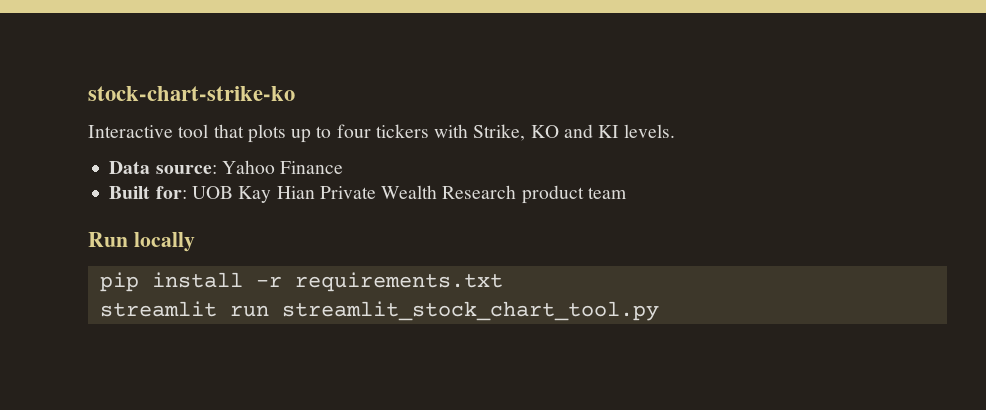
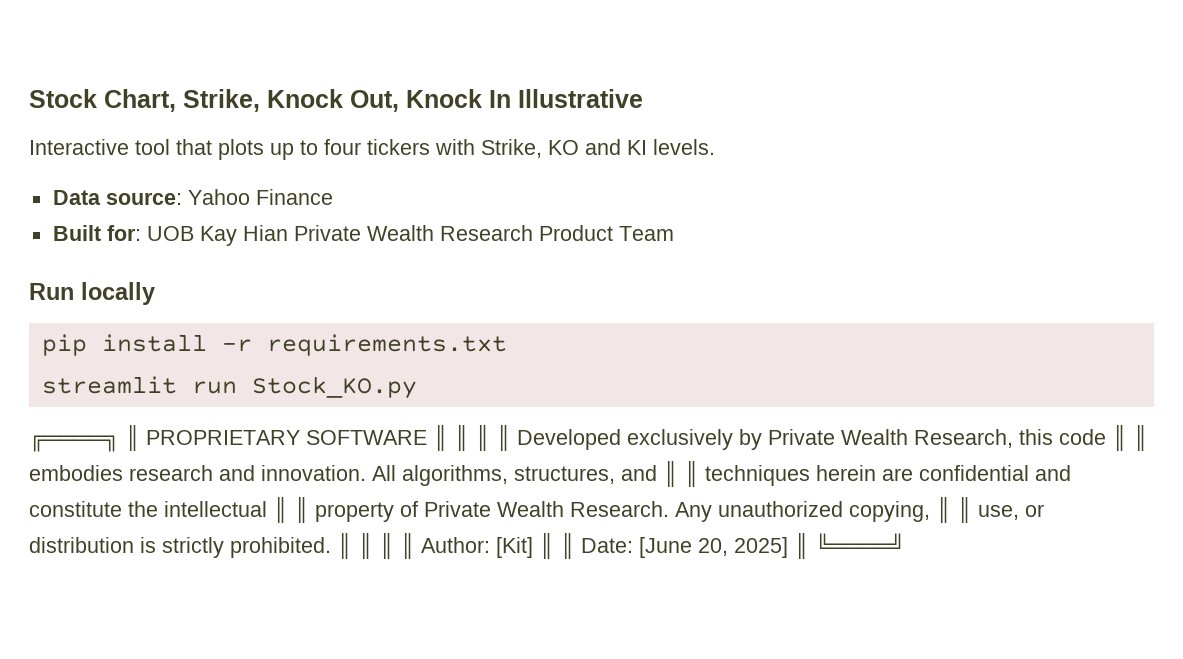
- stock-chart-strike-ko
+ Stock Chart, Strike, Knock Out, Knock In Illustrative
- Built for: UOB Kay Hian Private Wealth Research product team
+ Built for: UOB Kay Hian Private Wealth Research Product Team
- streamlit run streamlit_stock_chart_tool.py
+ streamlit run Stock_KO.py
+ ╔════╗ ║ PROPRIETARY SOFTWARE ║ ║ ║ ║ Developed exclusively by Private Wealth Research, this code ║ ║ embodies research and innovation. All algorithms, structures, and ║ ║ techniques herein are confidential and constitute the intellectual ║ ║ property of Private Wealth Research. Any unauthorized copying, ║ ║ use, or distribution is strictly prohibited. ║ ║ ║ ║ Author: [Kit] ║ ║ Date: [June 20, 2025] ║ ╚════╝

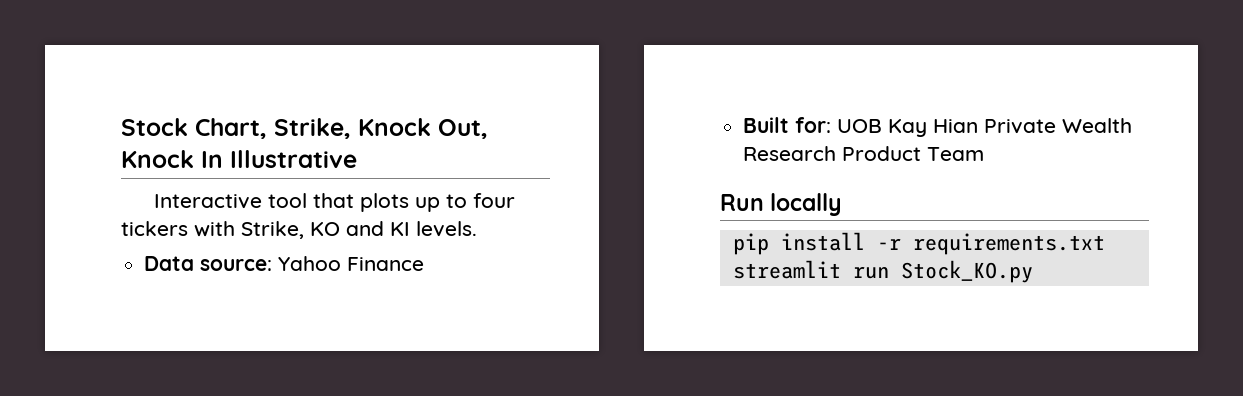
- ╔════╗ ║ PROPRIETARY SOFTWARE ║ ║ ║ ║ Developed exclusively by Private Wealth Research, this code ║ ║ embodies research and innovation. All algorithms, structures, and ║ ║ techniques herein are confidential and constitute the intellectual ║ ║ property of Private Wealth Research. Any unauthorized copying, ║ ║ use, or distribution is strictly prohibited. ║ ║ ║ ║ Author: [Kit] ║ ║ Date: [June 20, 2025] ║ ╚════╝

